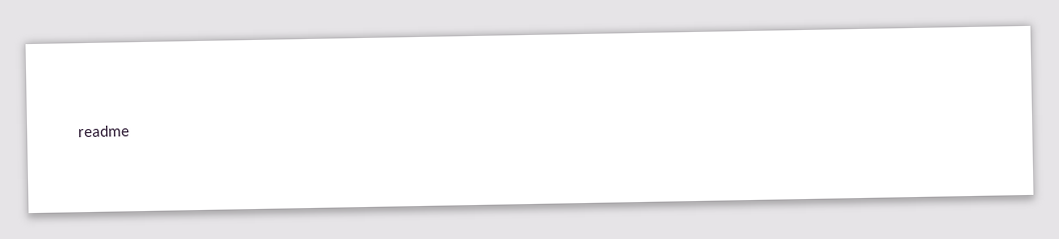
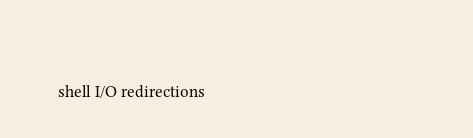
- readme
+ shell I/O redirections

